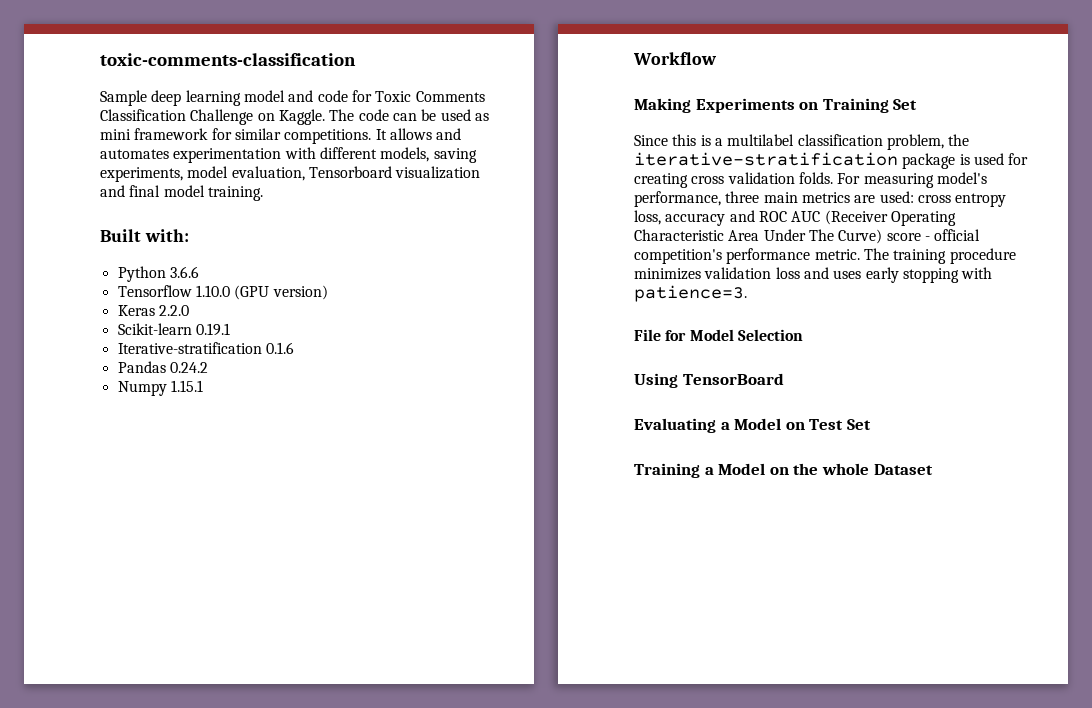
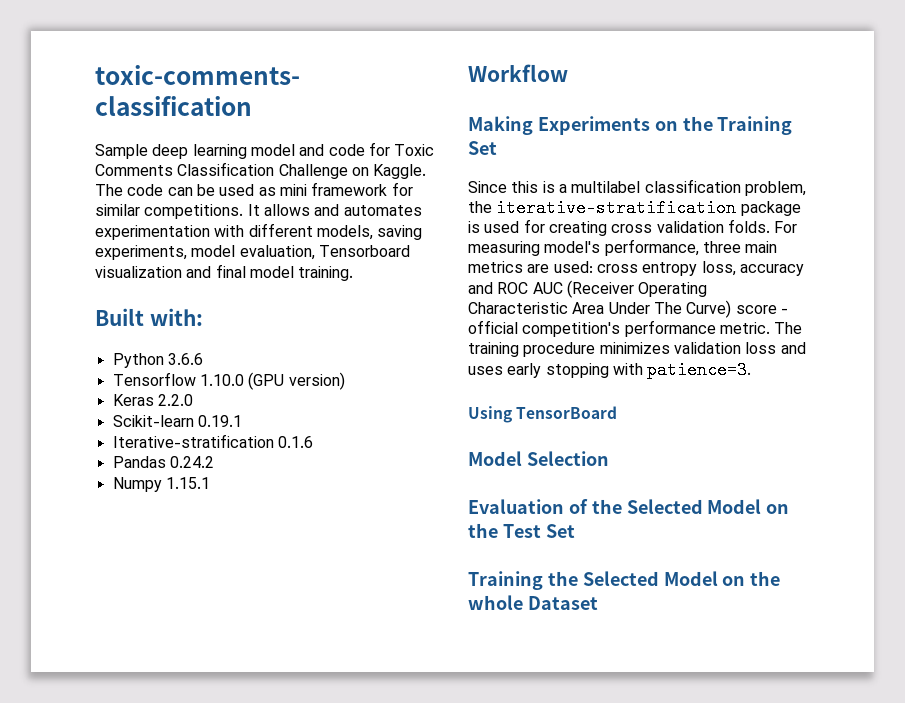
- Making Experiments on Training Set
+ Making Experiments on the Training Set
- File for Model Selection
+ Using TensorBoard
+ Model Selection
- Using TensorBoard
- Evaluating a Model on Test Set
+ Evaluation of the Selected Model on the Test Set
- Training a Model on the whole Dataset
+ Training the Selected Model on the whole Dataset

